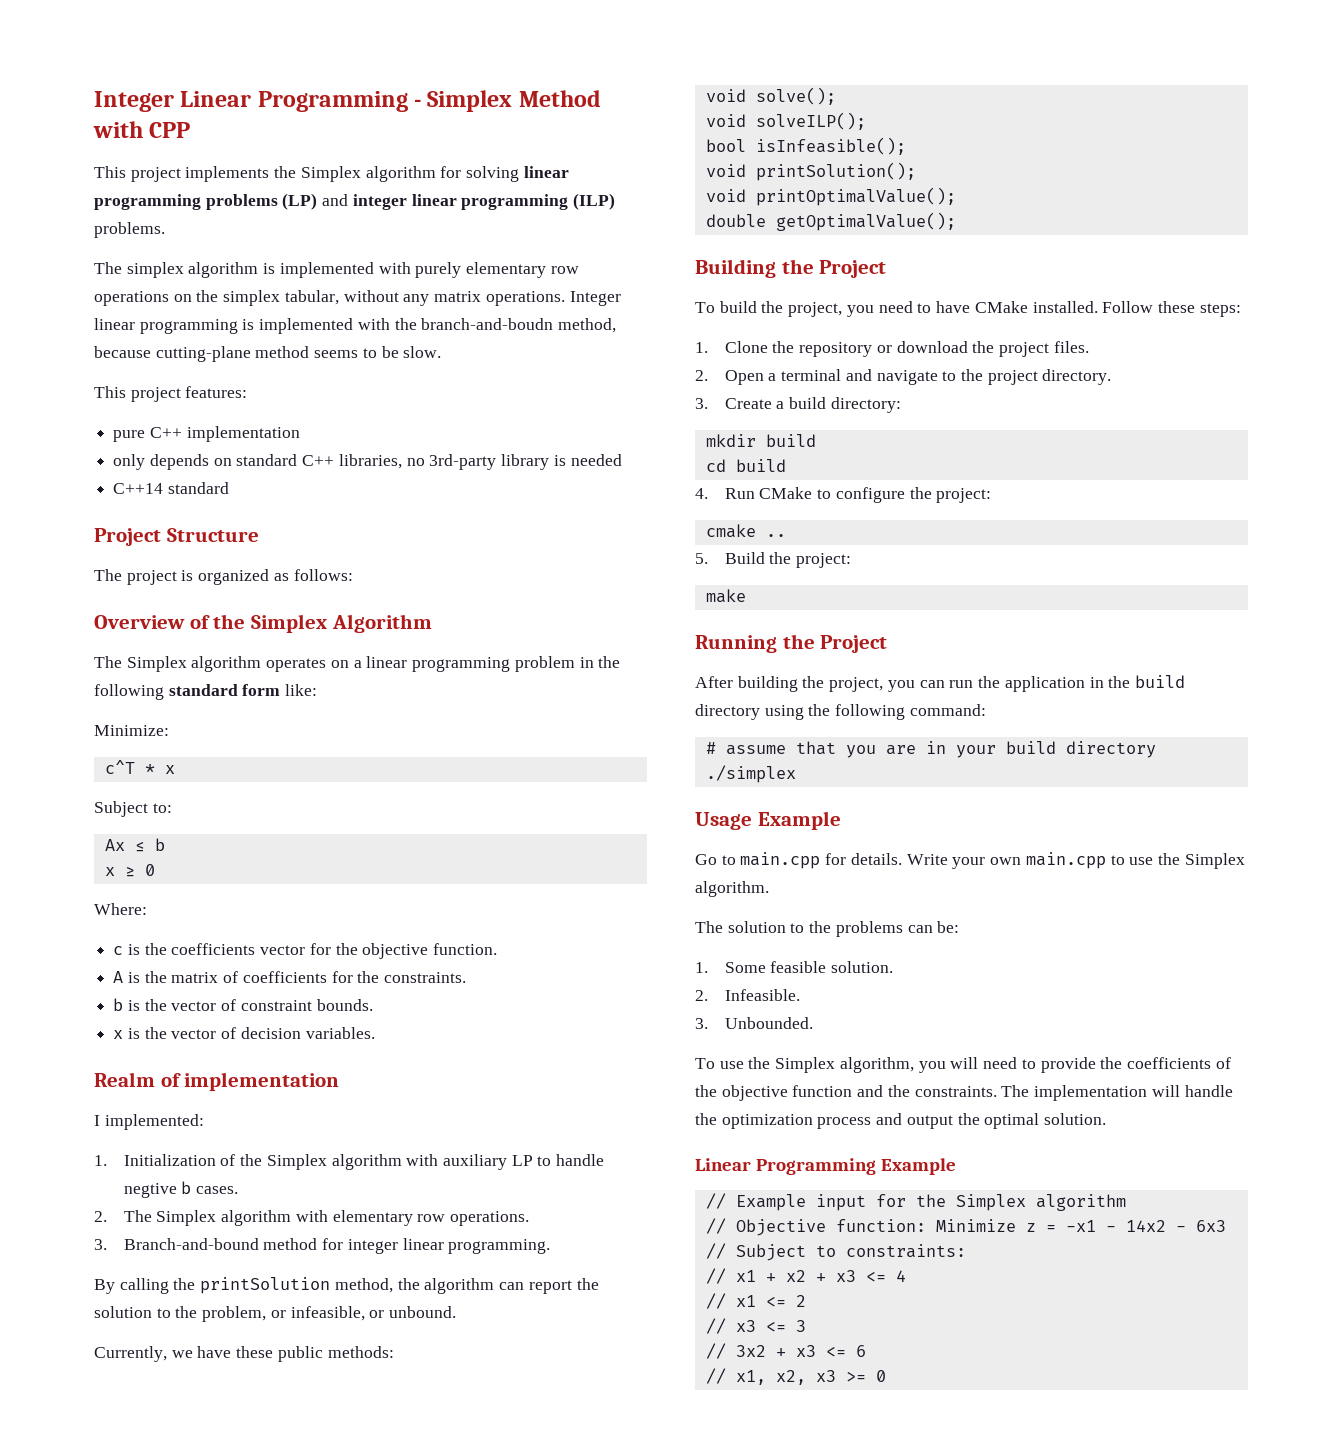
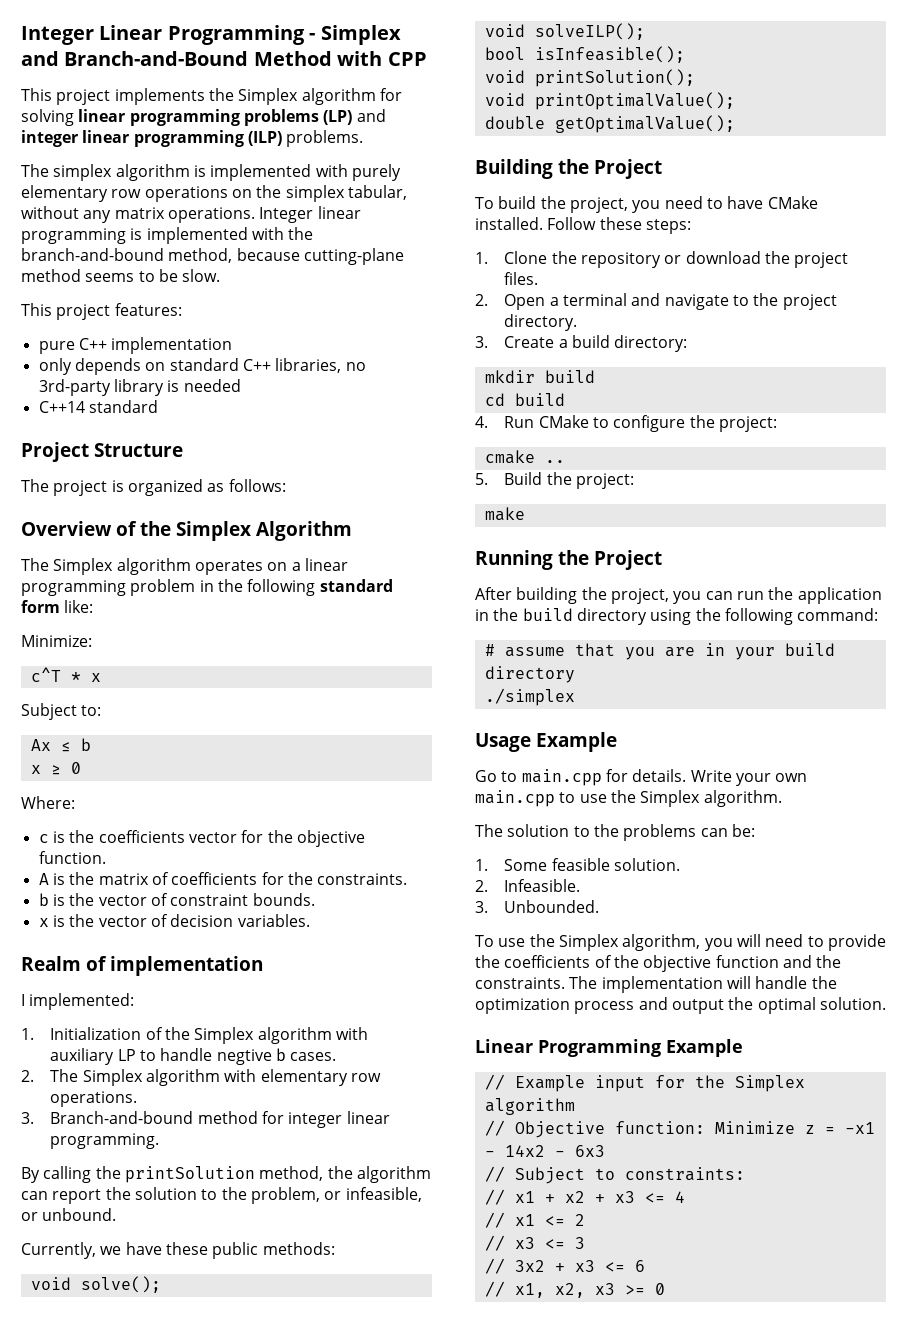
- Integer Linear Programming - Simplex Method with CPP
+ Integer Linear Programming - Simplex and Branch-and-Bound Method with CPP
- Integer linear programming is implemented with the branch-and-boudn method, because cutting-plane method seems to be slow.
+ Integer linear programming is implemented with the branch-and-bound method, because cutting-plane method seems to be slow.

